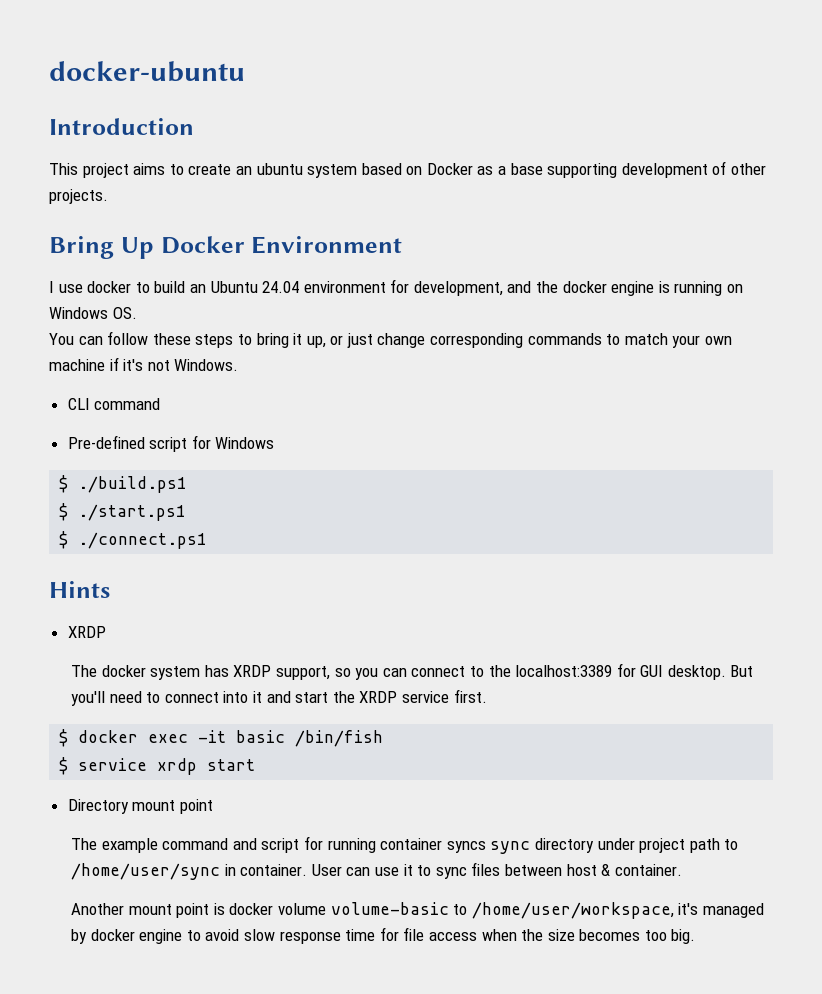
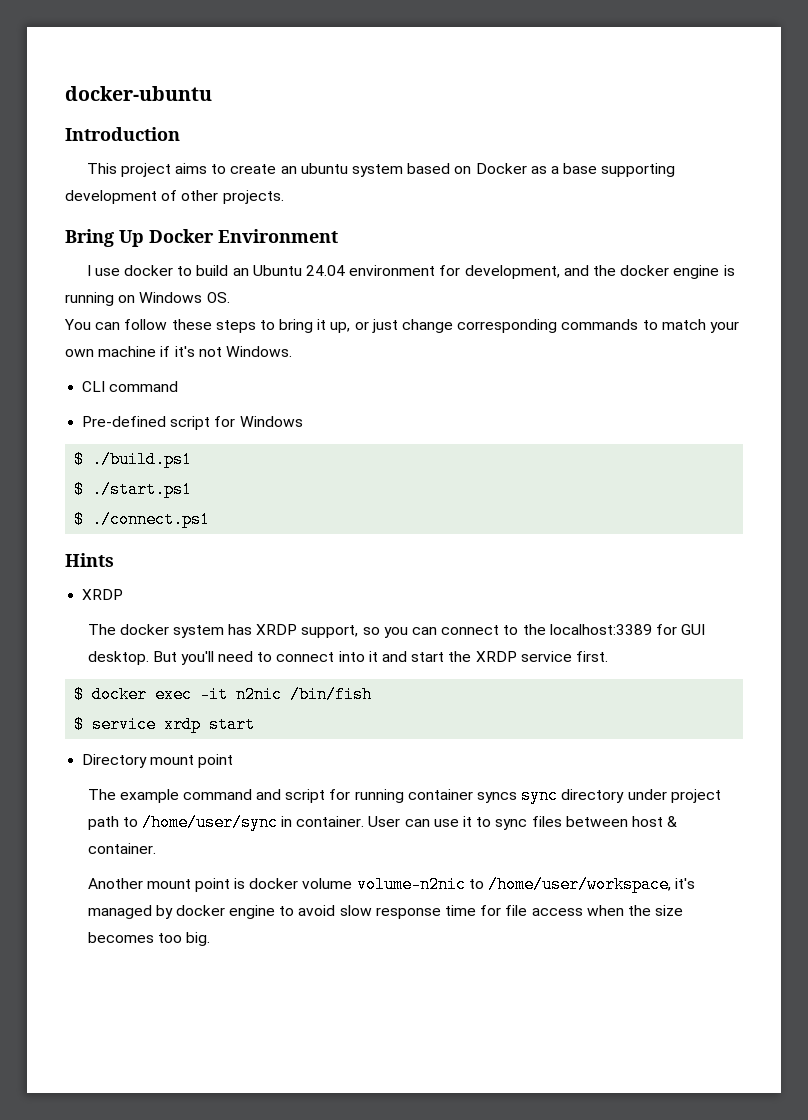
- $ docker exec -it basic /bin/fish
+ $ docker exec -it n2nic /bin/fish
- Another mount point is docker volume volume-basic to /home/user/workspace, it's managed by docker engine to avoid slow response time for file access when the size becomes too big.
+ Another mount point is docker volume volume-n2nic to /home/user/workspace, it's managed by docker engine to avoid slow response time for file access when the size becomes too big.

